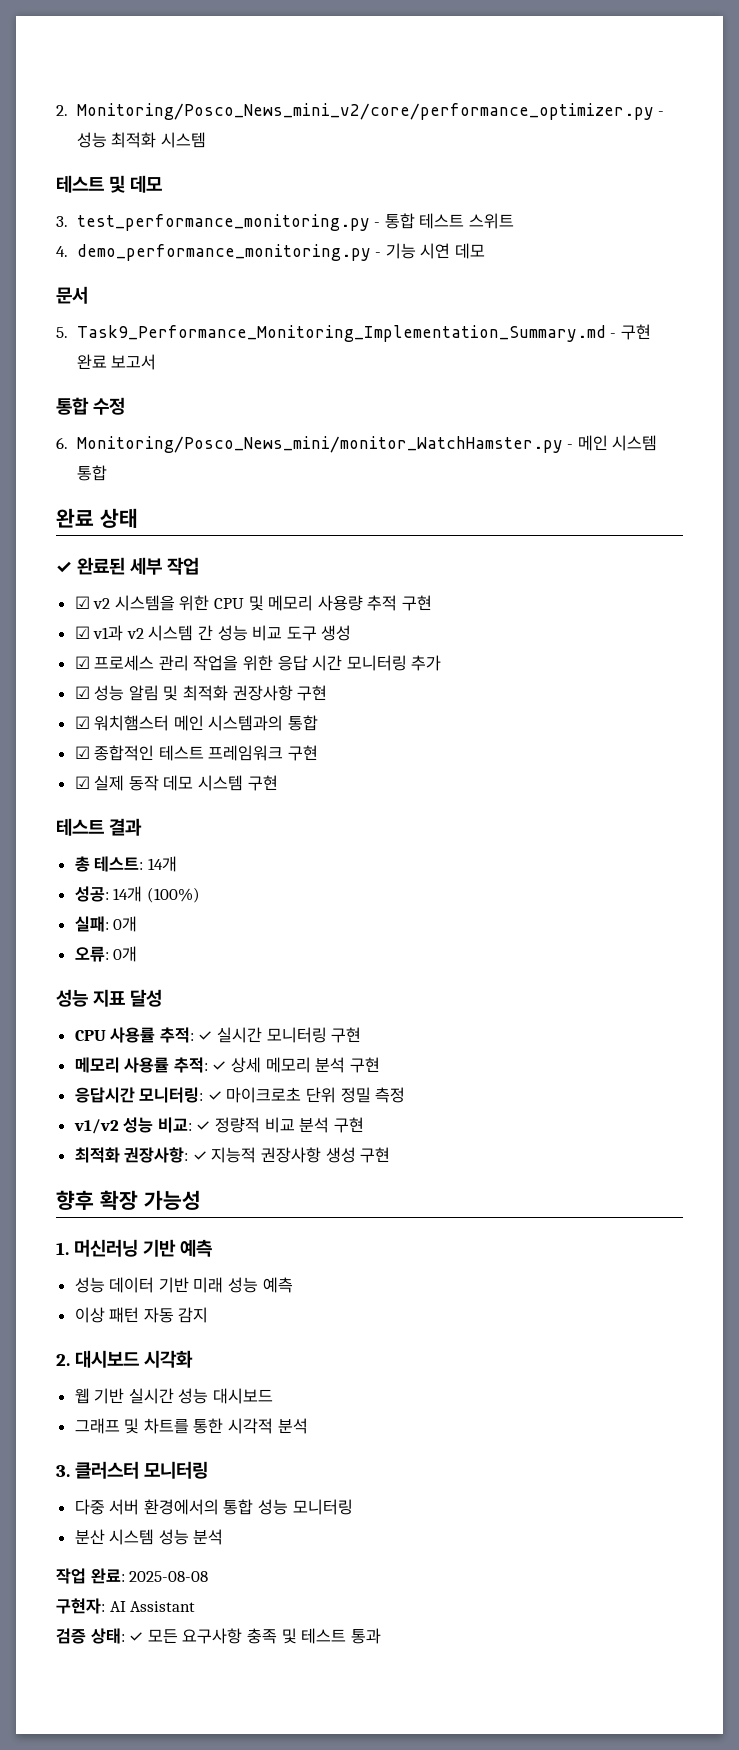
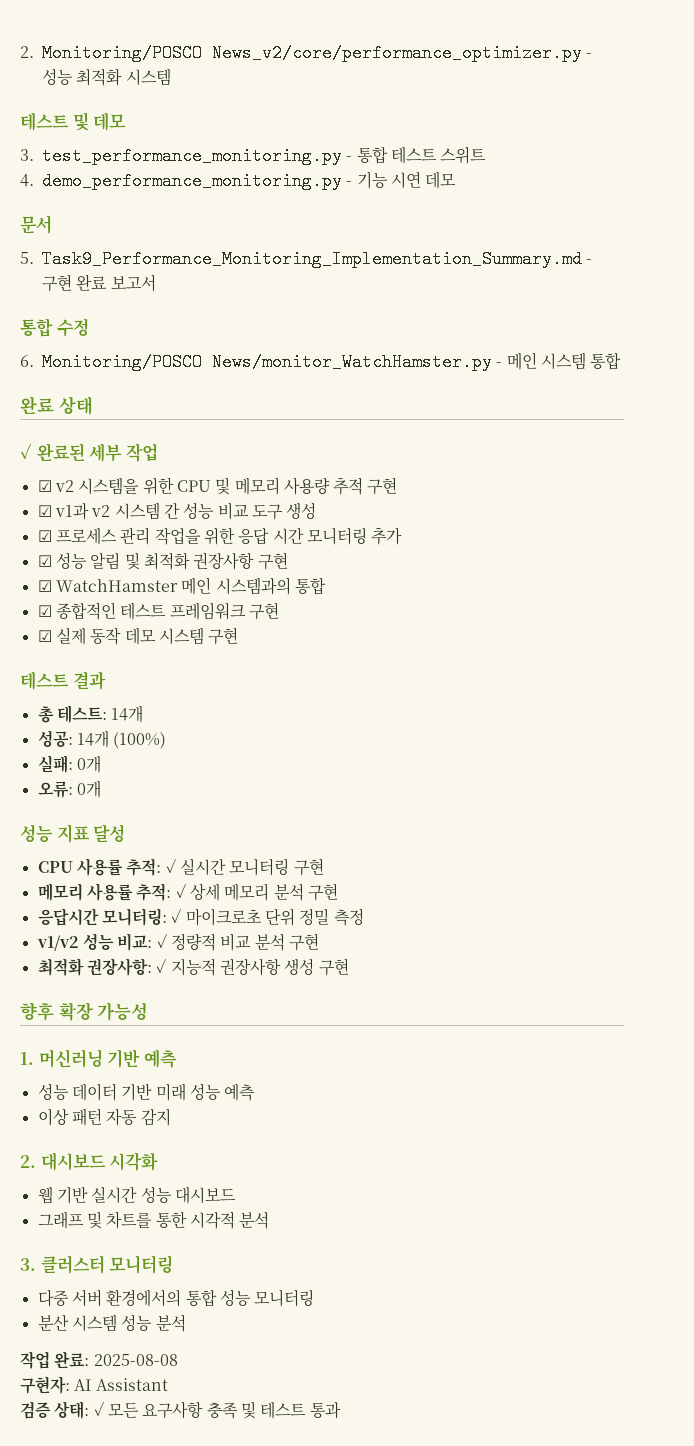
- 2. Monitoring/Posco_News_mini_v2/core/performance_optimizer.py - 성능 최적화 시스템
+ 2. Monitoring/POSCO News_v2/core/performance_optimizer.py - 성능 최적화 시스템
- 6. Monitoring/Posco_News_mini/monitor_WatchHamster.py - 메인 시스템 통합
+ 6. Monitoring/POSCO News/monitor_WatchHamster.py - 메인 시스템 통합
- ☑ 워치햄스터 메인 시스템과의 통합
+ ☑ WatchHamster 메인 시스템과의 통합

